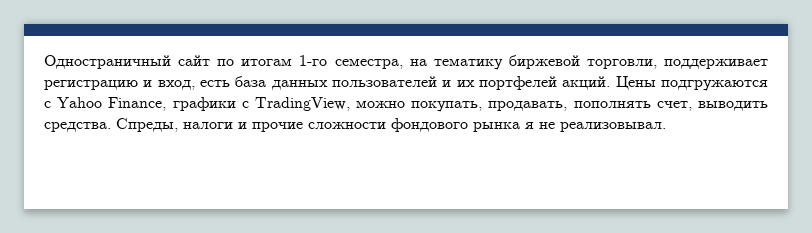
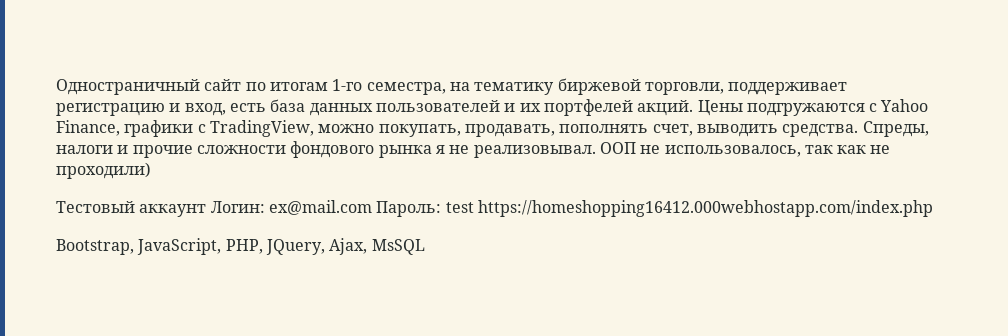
+ ООП не использовалось, так как не проходили)
+ Тестовый аккаунт Логин: ex@mail.com Пароль: test https://homeshopping16412.000webhostapp.com/index.php
+ Bootstrap, JavaScript, PHP, JQuery, Ajax, MsSQL

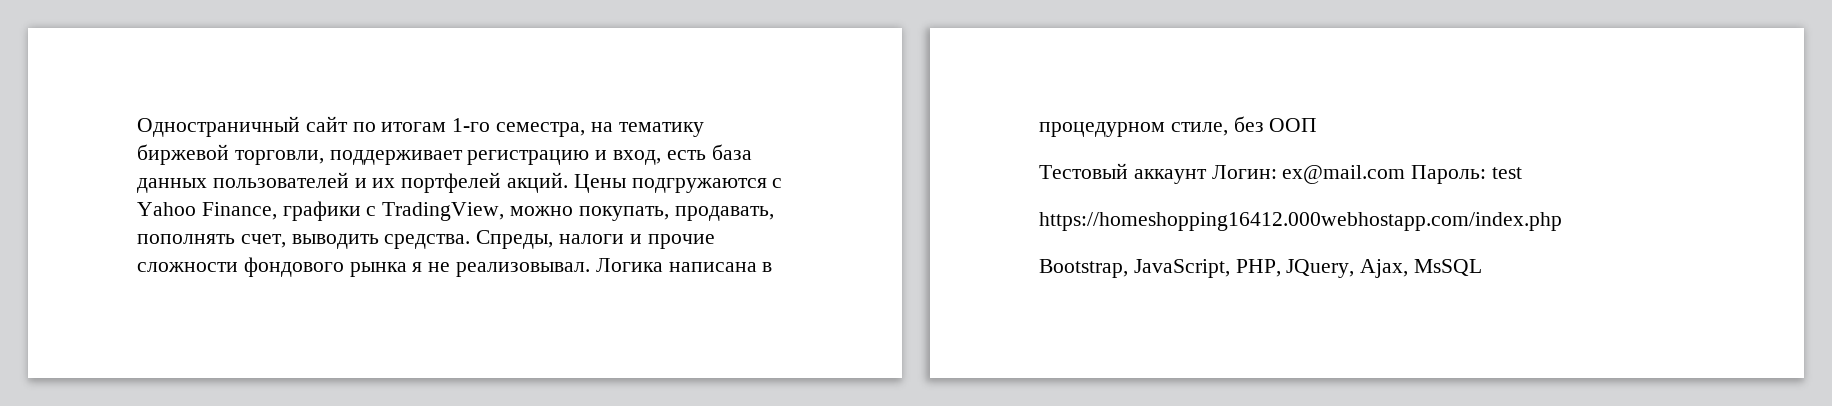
- ООП не использовалось, так как не проходили)
+ Логика написана в процедурном стиле, без ООП
- Тестовый аккаунт Логин: ex@mail.com Пароль: test https://homeshopping16412.000webhostapp.com/index.php
+ Тестовый аккаунт Логин: ex@mail.com Пароль: test
+ https://homeshopping16412.000webhostapp.com/index.php

